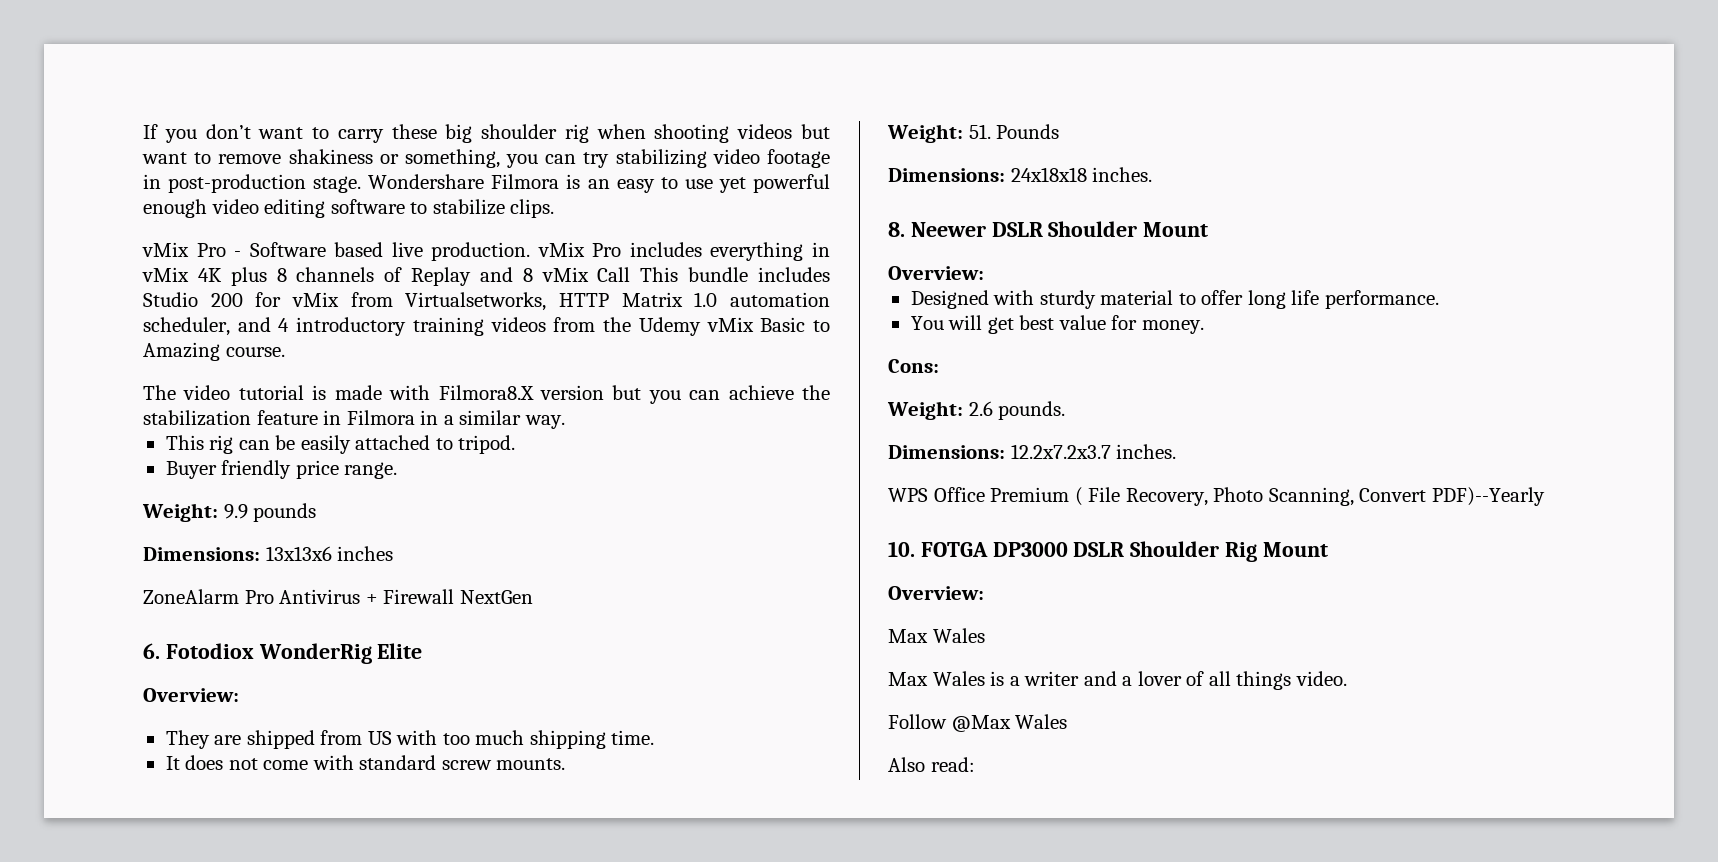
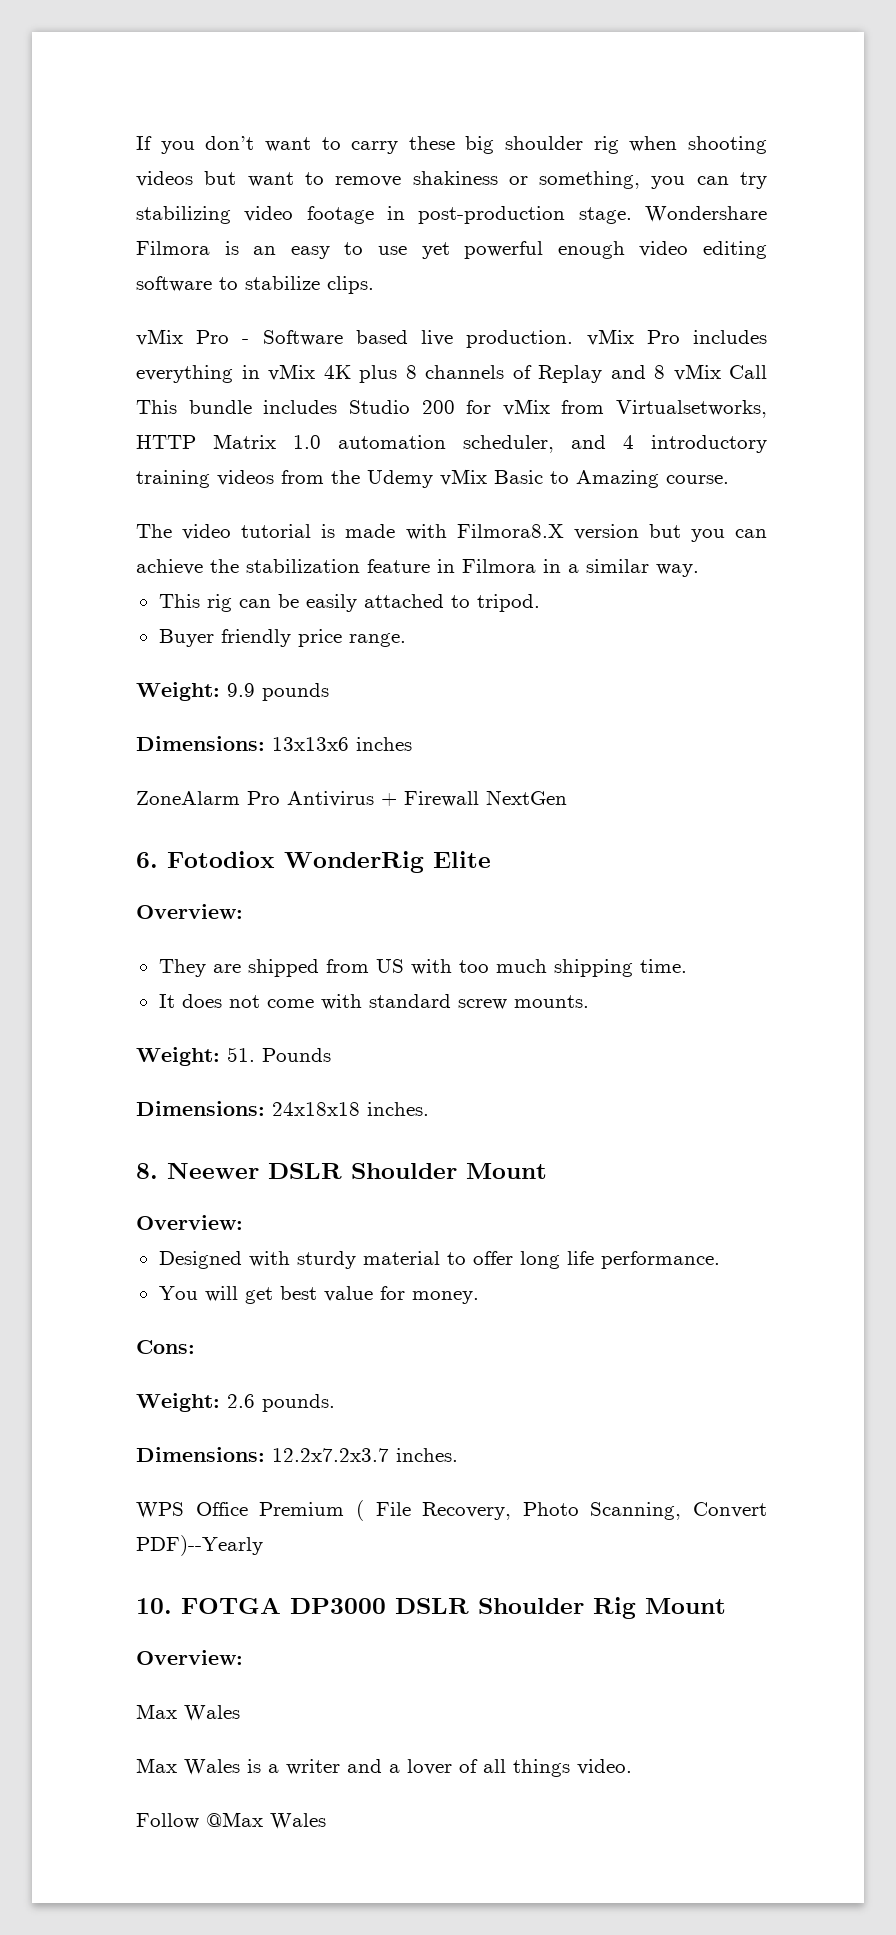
- Also read:

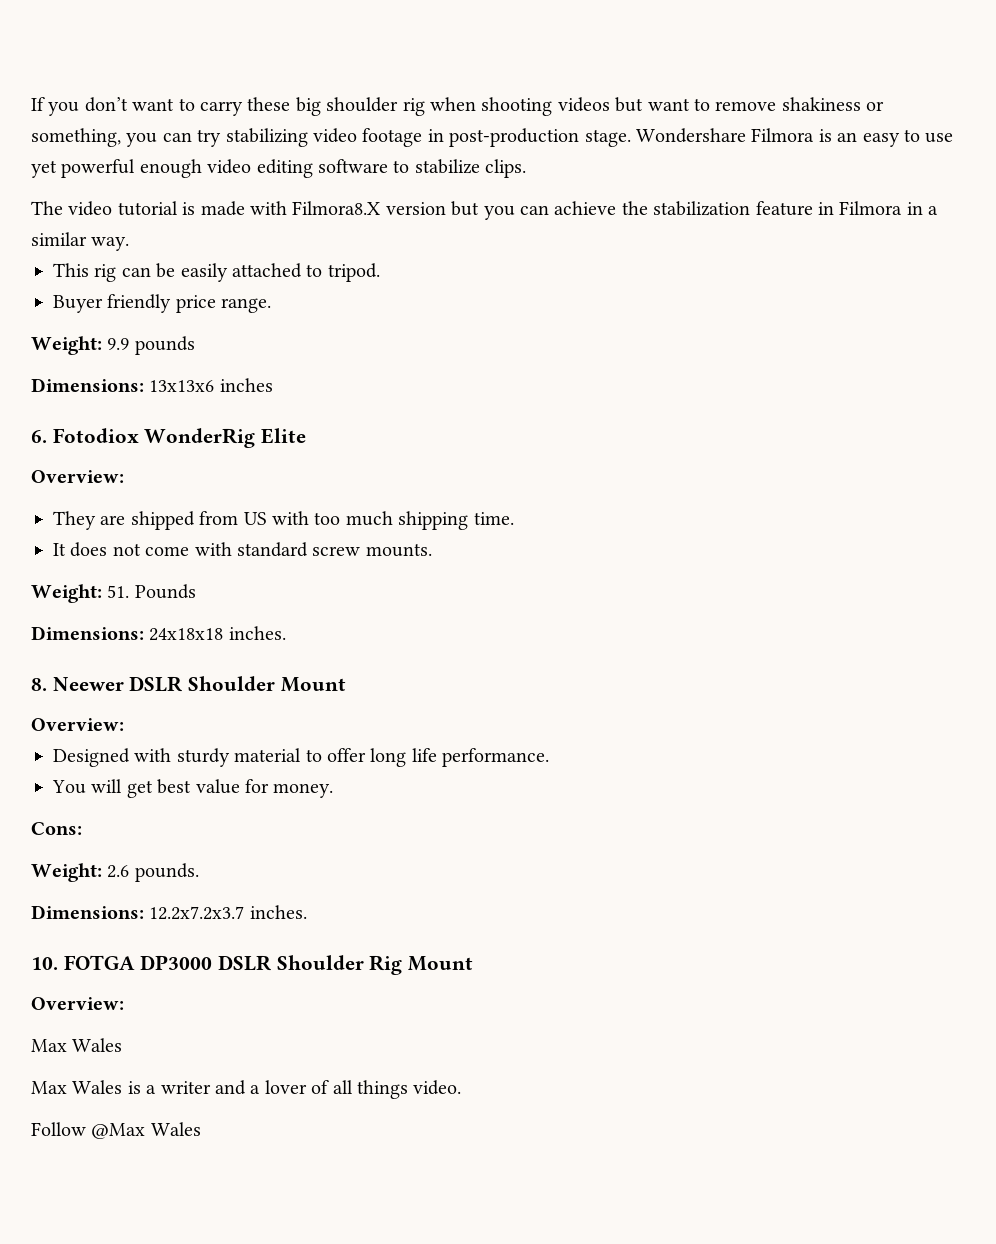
- vMix Pro - Software based live production. vMix Pro includes everything in vMix 4K plus 8 channels of Replay and 8 vMix Call This bundle includes Studio 200 for vMix from Virtualsetworks, HTTP Matrix 1.0 automation scheduler, and 4 introductory training videos from the Udemy vMix Basic to Amazing course.
- ZoneAlarm Pro Antivirus + Firewall NextGen
- WPS Office Premium ( File Recovery, Photo Scanning, Convert PDF)--Yearly

